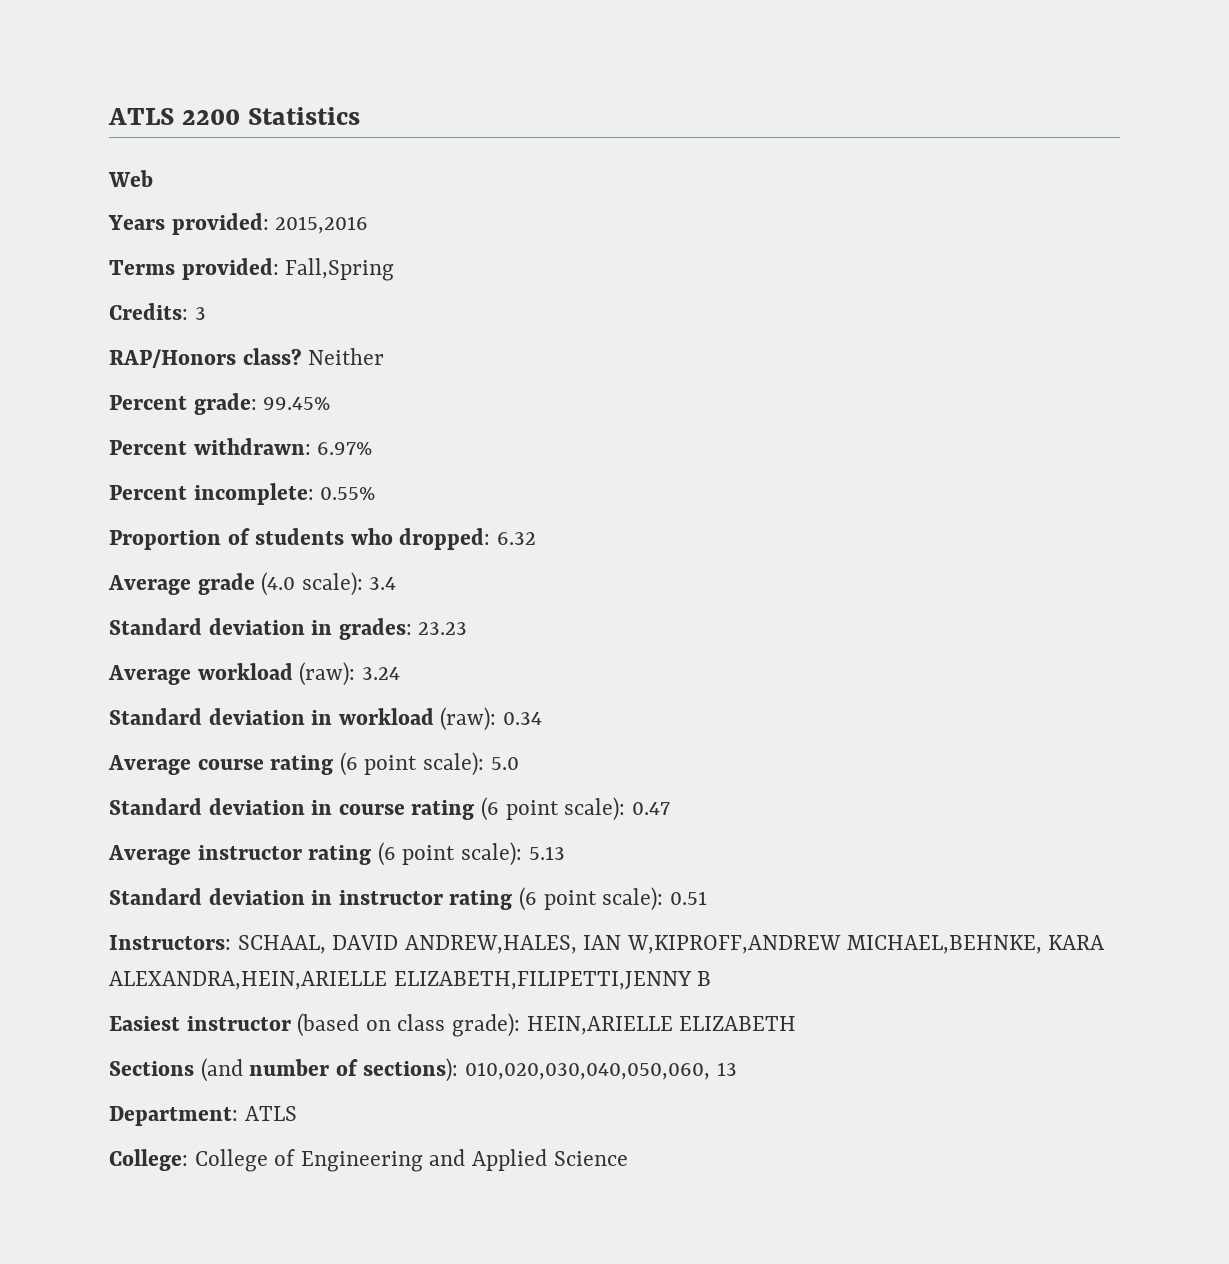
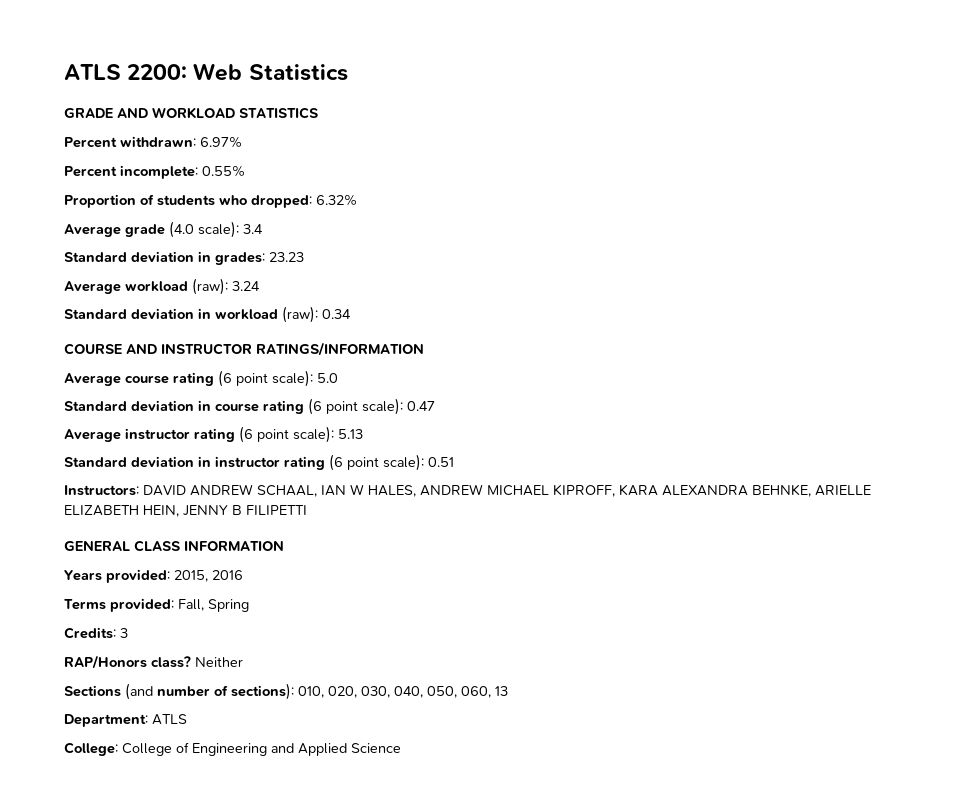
- ATLS 2200 Statistics
+ ATLS 2200: Web Statistics
- Web
- Years provided: 2015,2016
- Terms provided: Fall,Spring
- Credits: 3
- RAP/Honors class? Neither
- Percent grade: 99.45%
+ GRADE AND WORKLOAD STATISTICS
- Proportion of students who dropped: 6.32
+ Proportion of students who dropped: 6.32%
+ COURSE AND INSTRUCTOR RATINGS/INFORMATION
- Instructors: SCHAAL, DAVID ANDREW,HALES, IAN W,KIPROFF,ANDREW MICHAEL,BEHNKE, KARA ALEXANDRA,HEIN,ARIELLE ELIZABETH,FILIPETTI,JENNY B
- Easiest instructor (based on class grade): HEIN,ARIELLE ELIZABETH
+ Instructors: DAVID ANDREW SCHAAL, IAN W HALES, ANDREW MICHAEL KIPROFF, KARA ALEXANDRA BEHNKE, ARIELLE ELIZABETH HEIN, JENNY B FILIPETTI
+ GENERAL CLASS INFORMATION
+ Years provided: 2015, 2016
+ Terms provided: Fall, Spring
+ Credits: 3
+ RAP/Honors class? Neither
- Sections (and number of sections): 010,020,030,040,050,060, 13
+ Sections (and number of sections): 010, 020, 030, 040, 050, 060, 13

